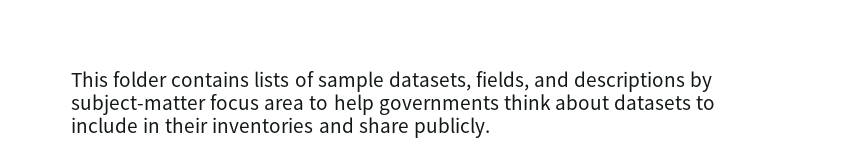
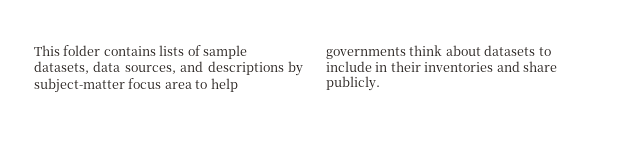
- This folder contains lists of sample datasets, fields, and descriptions by subject-matter focus area to help governments think about datasets to include in their inventories and share publicly.
+ This folder contains lists of sample datasets, data sources, and descriptions by subject-matter focus area to help governments think about datasets to include in their inventories and share publicly.

